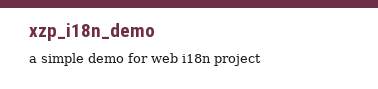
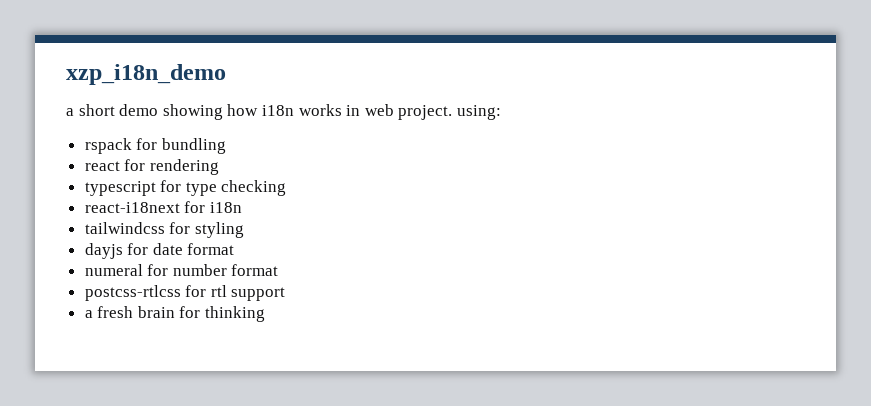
- a simple demo for web i18n project
+ a short demo showing how i18n works in web project. using:
+ rspack for bundling
+ react for rendering
+ typescript for type checking
+ react-i18next for i18n
+ tailwindcss for styling
+ dayjs for date format
+ numeral for number format
+ postcss-rtlcss for rtl support
+ a fresh brain for thinking

